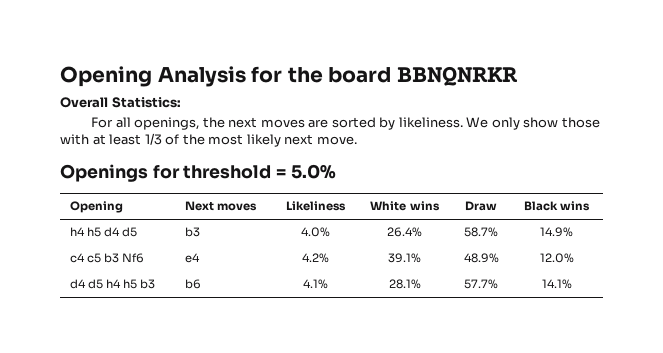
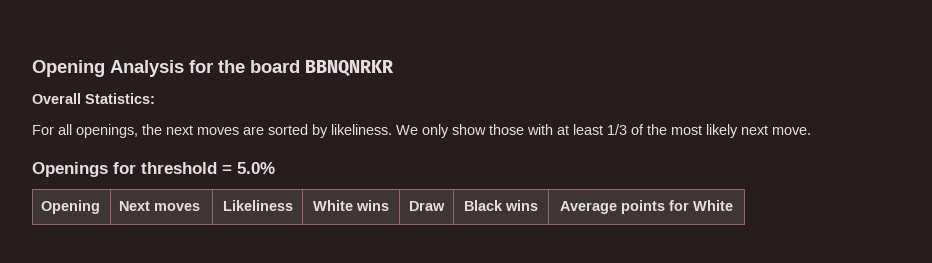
- Opening | Next moves | Likeliness | White wins | Draw | Black wins
- h4 h5 d4 d5 | b3 | 4.0% | 26.4% | 58.7% | 14.9%
- c4 c5 b3 Nf6 | e4 | 4.2% | 39.1% | 48.9% | 12.0%
- d4 d5 h4 h5 b3 | b6 | 4.1% | 28.1% | 57.7% | 14.1%
+ Opening | Next moves | Likeliness | White wins | Draw | Black wins | Average points for White

